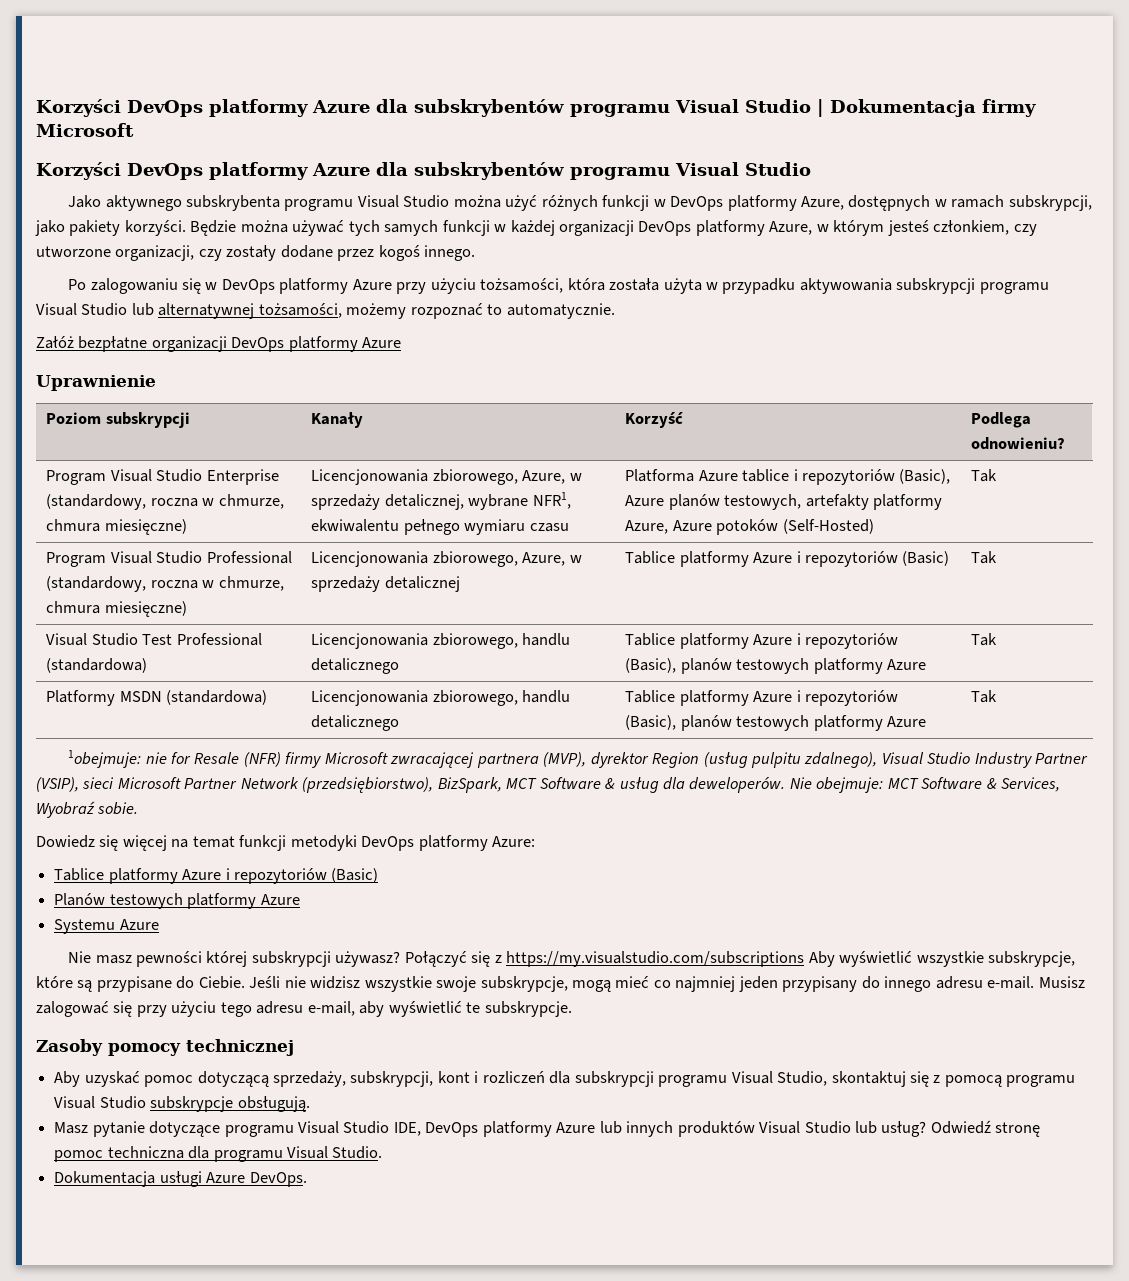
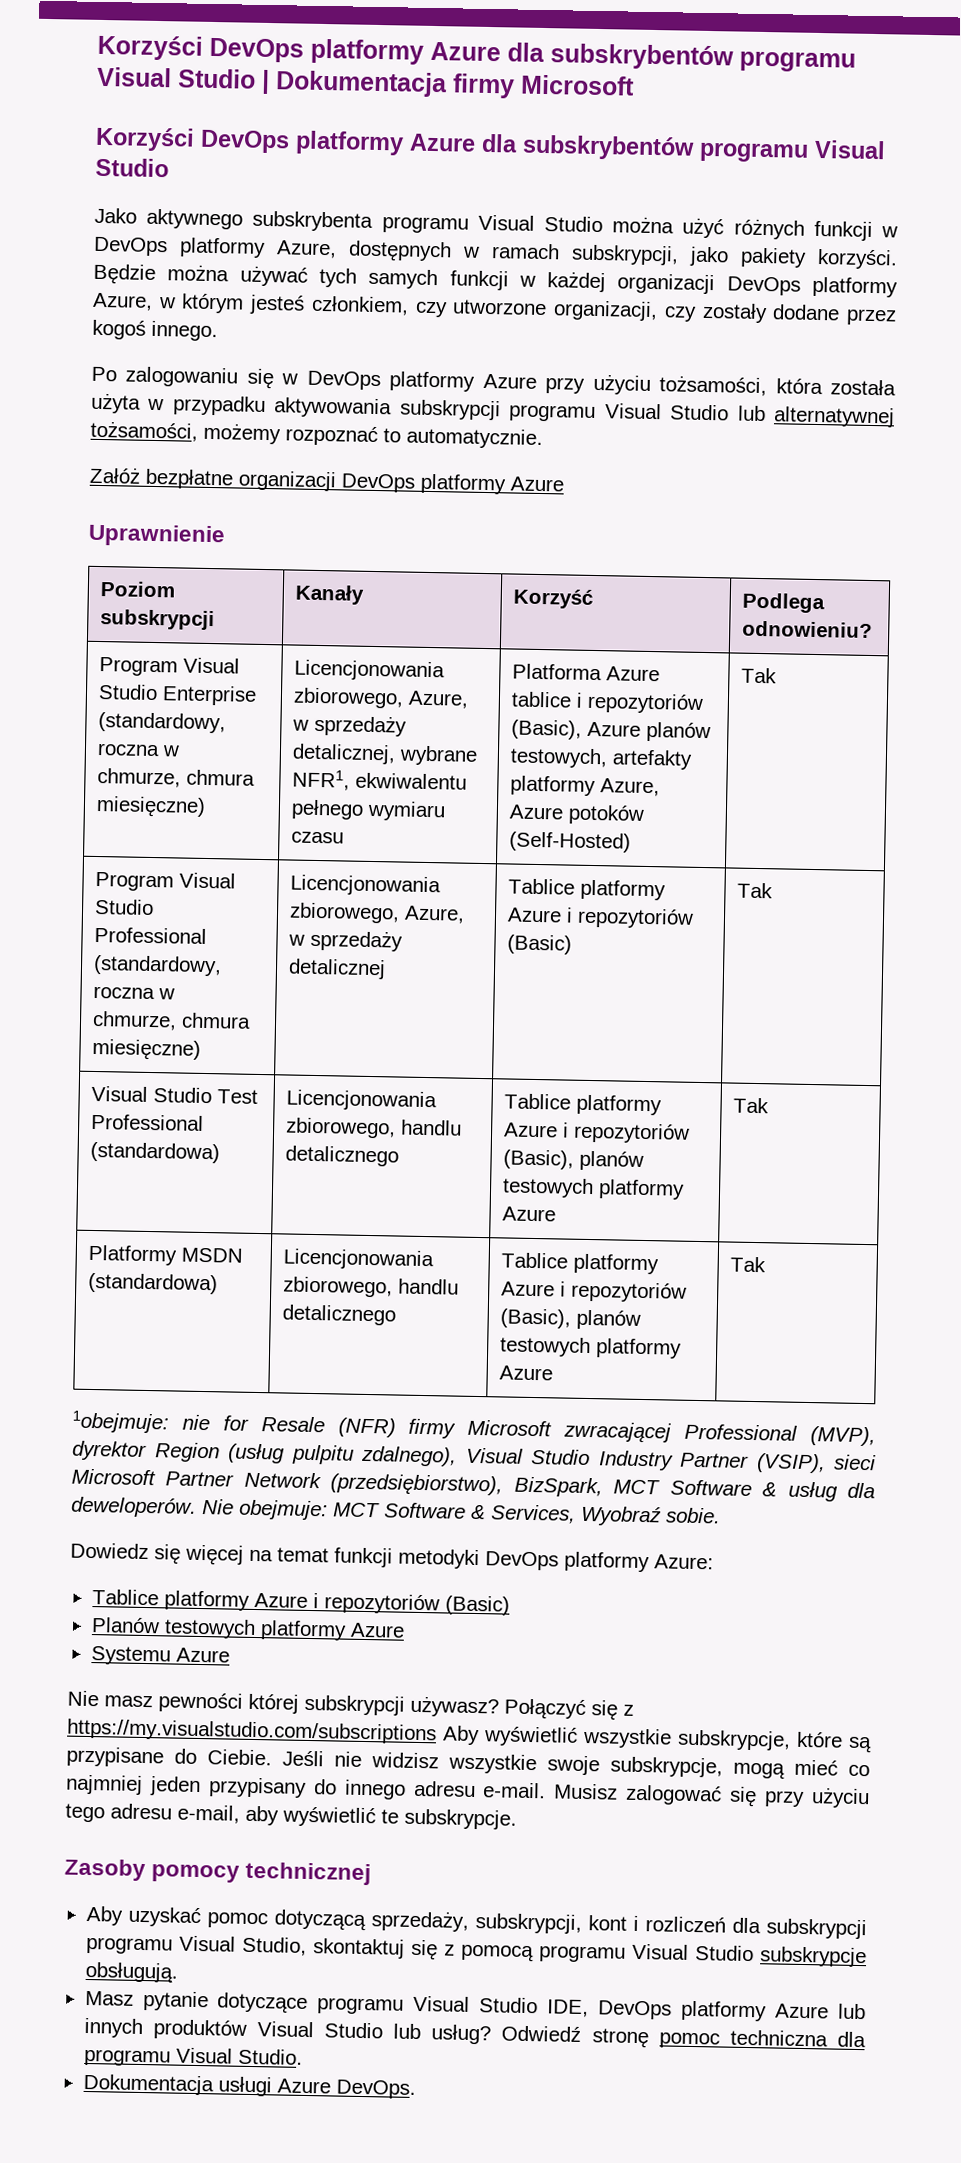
- 1obejmuje: nie for Resale (NFR) firmy Microsoft zwracającej partnera (MVP), dyrektor Region (usług pulpitu zdalnego), Visual Studio Industry Partner (VSIP), sieci Microsoft Partner Network (przedsiębiorstwo), BizSpark, MCT Software & usług dla deweloperów.
+ 1obejmuje: nie for Resale (NFR) firmy Microsoft zwracającej Professional (MVP), dyrektor Region (usług pulpitu zdalnego), Visual Studio Industry Partner (VSIP), sieci Microsoft Partner Network (przedsiębiorstwo), BizSpark, MCT Software & usług dla deweloperów.

